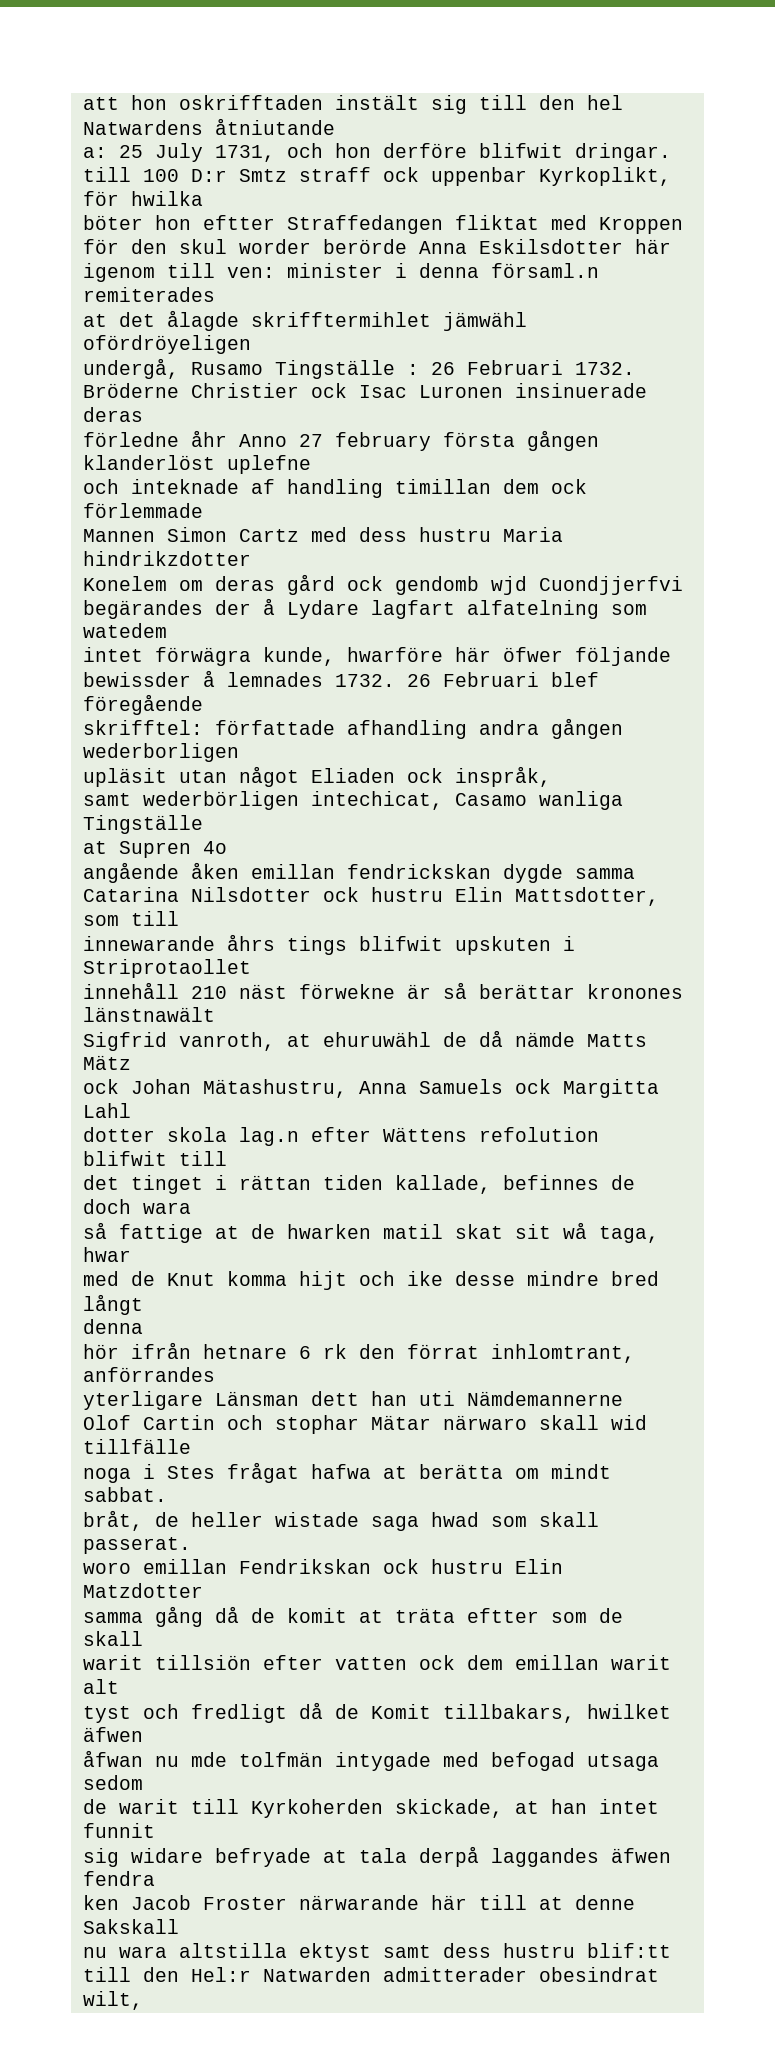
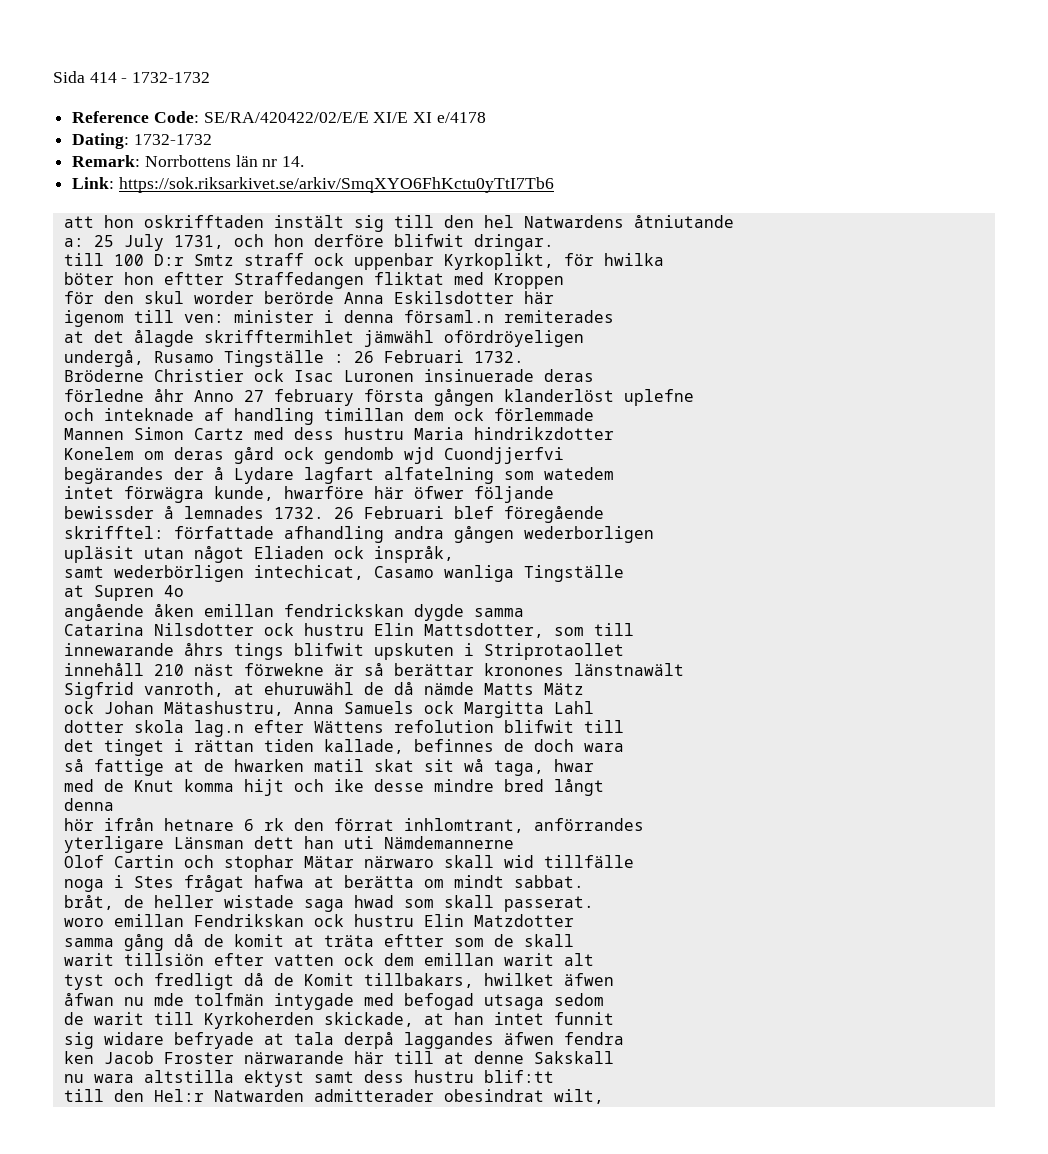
+ Sida 414 - 1732-1732
+ Reference Code: SE/RA/420422/02/E/E XI/E XI e/4178
+ Dating: 1732-1732
+ Remark: Norrbottens län nr 14.
+ Link: https://sok.riksarkivet.se/arkiv/SmqXYO6FhKctu0yTtI7Tb6

